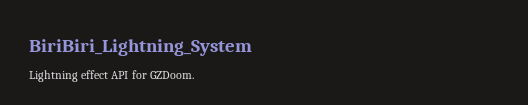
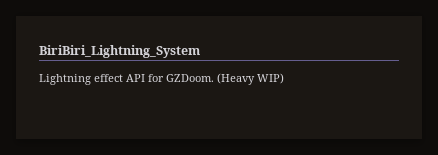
+ (Heavy WIP)

